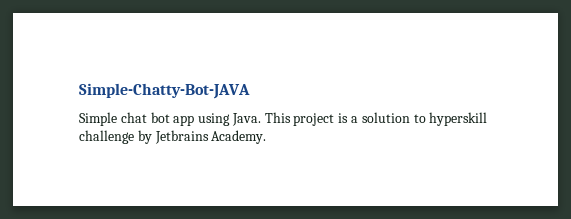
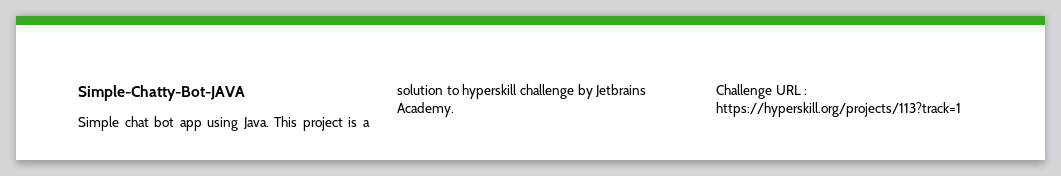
+ Challenge URL : https://hyperskill.org/projects/113?track=1

